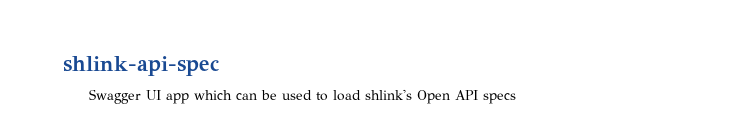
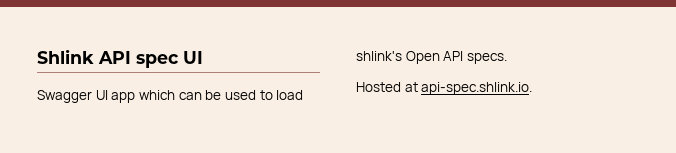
- shlink-api-spec
+ Shlink API spec UI
- Swagger UI app which can be used to load shlink's Open API specs
+ Swagger UI app which can be used to load shlink's Open API specs.
+ Hosted at api-spec.shlink.io.

